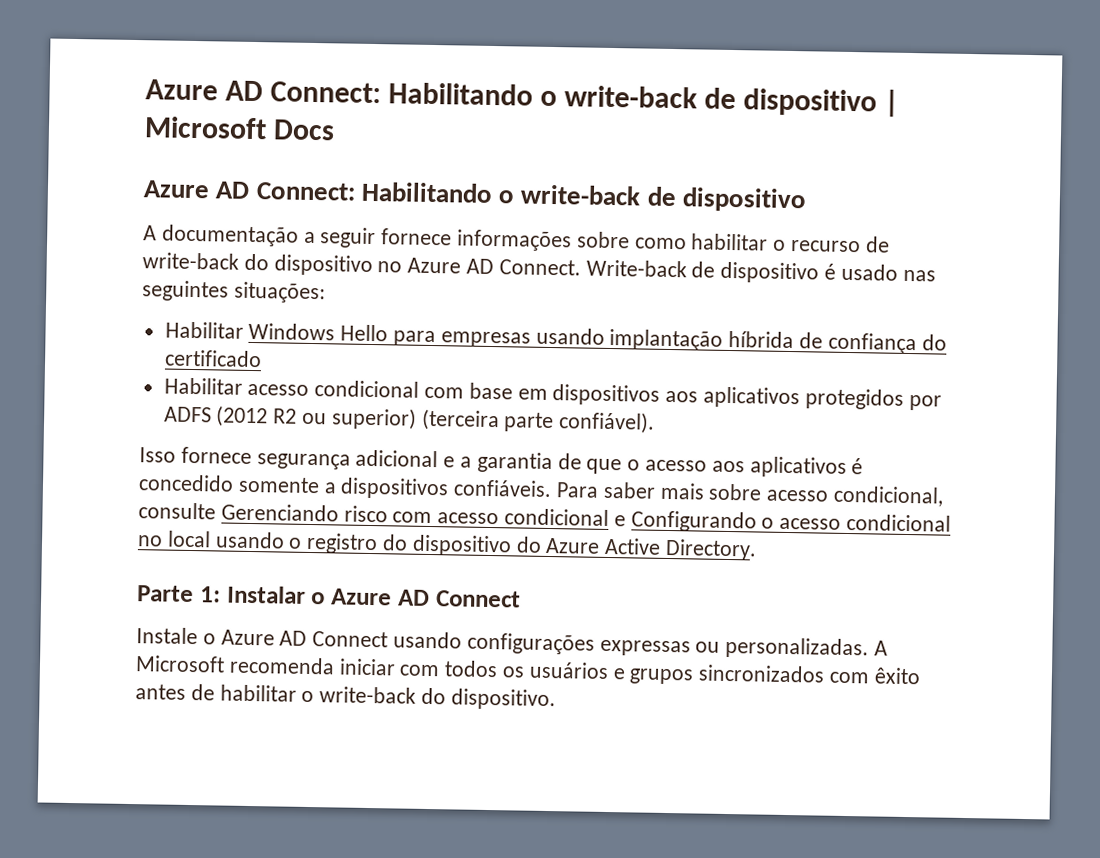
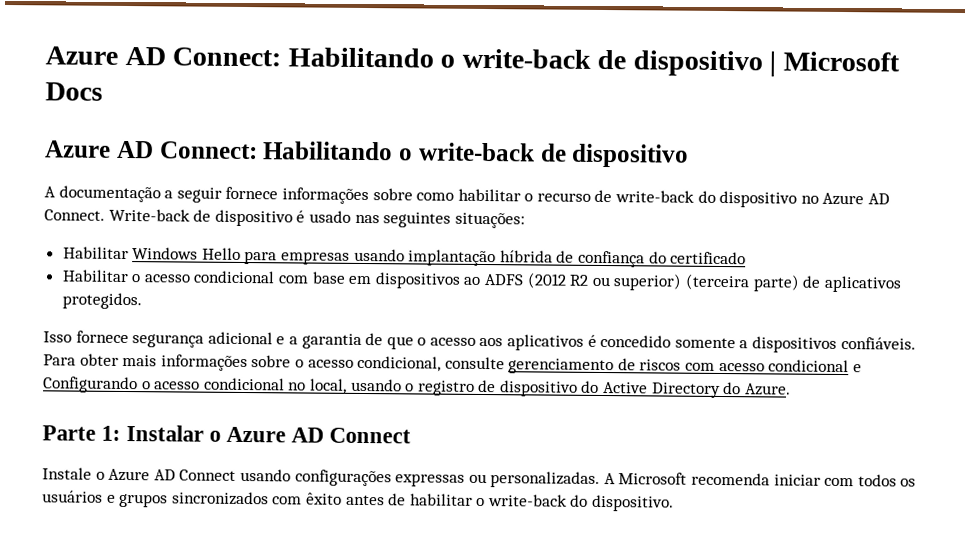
- Habilitar acesso condicional com base em dispositivos aos aplicativos protegidos por ADFS (2012 R2 ou superior) (terceira parte confiável).
+ Habilitar o acesso condicional com base em dispositivos ao ADFS (2012 R2 ou superior) (terceira parte) de aplicativos protegidos.
- Para saber mais sobre acesso condicional, consulte Gerenciando risco com acesso condicional e Configurando o acesso condicional no local usando o registro do dispositivo do Azure Active Directory.
+ Para obter mais informações sobre o acesso condicional, consulte gerenciamento de riscos com acesso condicional e Configurando o acesso condicional no local, usando o registro de dispositivo do Active Directory do Azure.

